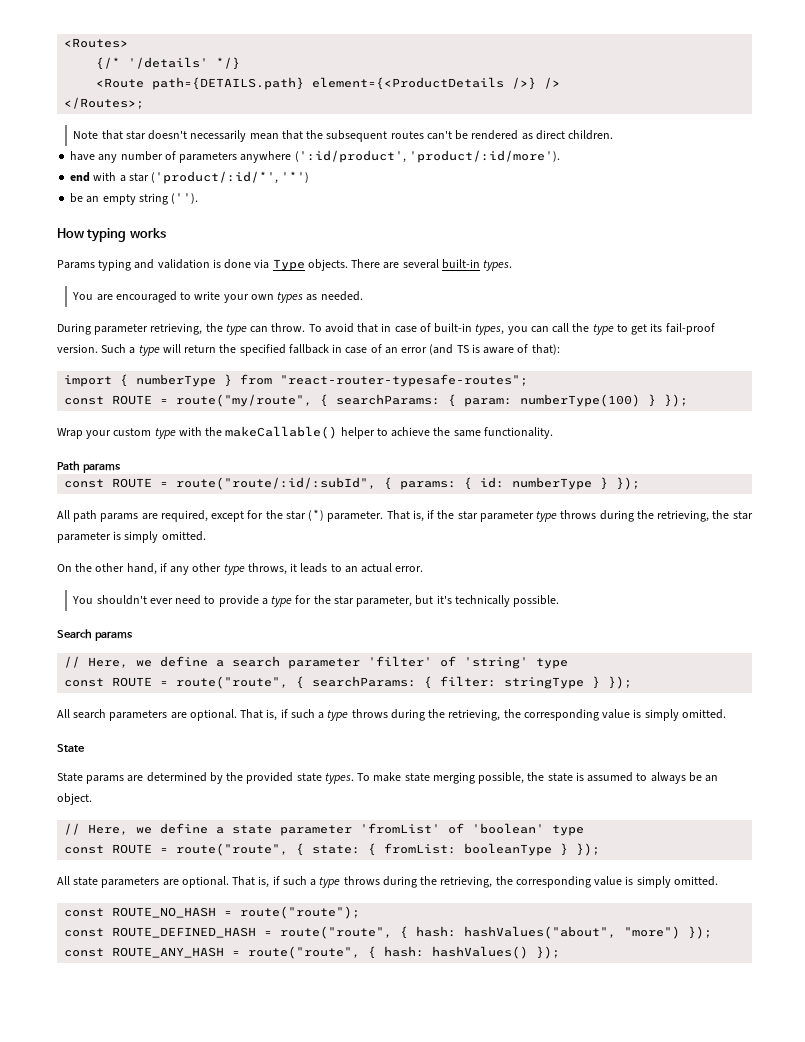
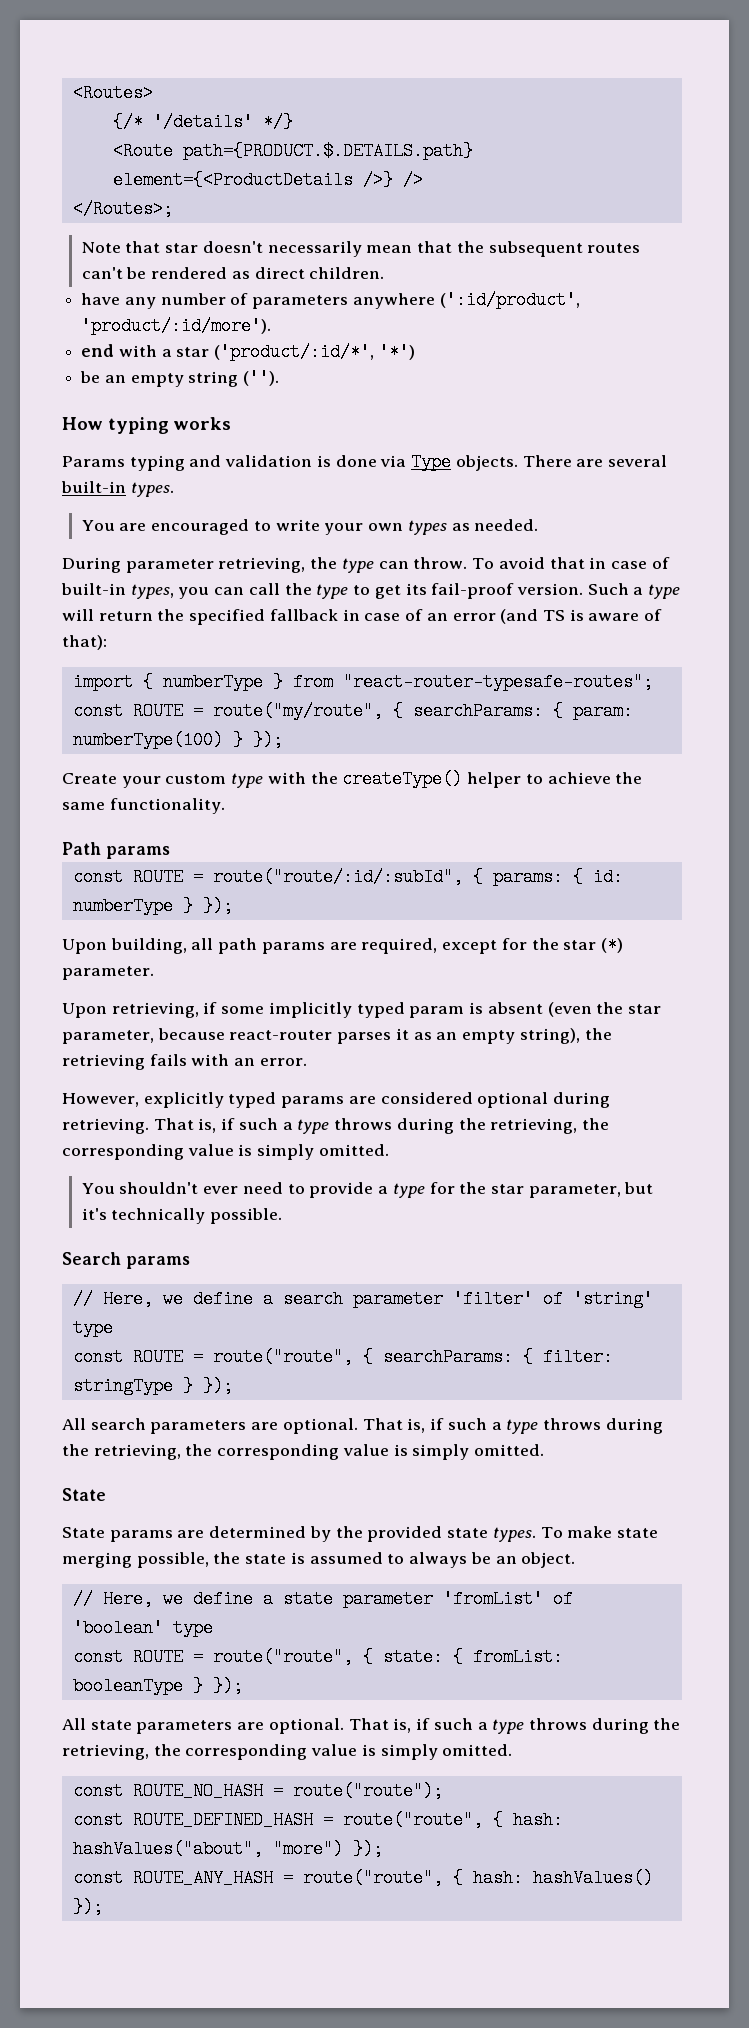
- <Route path={DETAILS.path} element={<ProductDetails />} />
+ <Route path={PRODUCT.$.DETAILS.path} element={<ProductDetails />} />
- Wrap your custom type with the makeCallable() helper to achieve the same functionality.
+ Create your custom type with the createType() helper to achieve the same functionality.
- All path params are required, except for the star (*) parameter. That is, if the star parameter type throws during the retrieving, the star parameter is simply omitted.
- On the other hand, if any other type throws, it leads to an actual error.
+ Upon building, all path params are required, except for the star (*) parameter.
+ Upon retrieving, if some implicitly typed param is absent (even the star parameter, because react-router parses it as an empty string), the retrieving fails with an error.
+ However, explicitly typed params are considered optional during retrieving. That is, if such a type throws during the retrieving, the corresponding value is simply omitted.

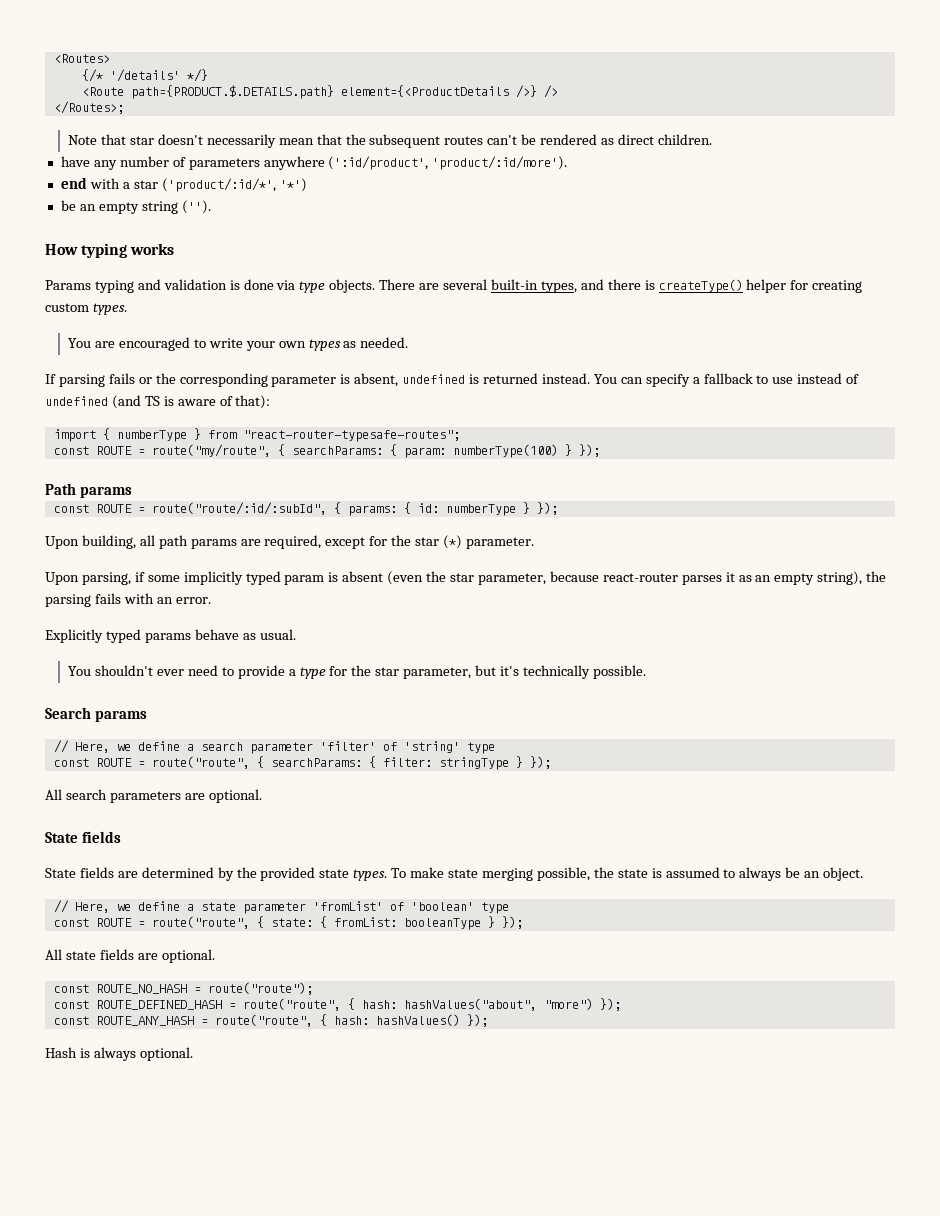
- Params typing and validation is done via Type objects.
+ Params typing and validation is done via type objects.
- There are several built-in types.
+ There are several built-in types, and there is createType() helper for creating custom types.
- During parameter retrieving, the type can throw. To avoid that in case of built-in types, you can call the type to get its fail-proof version. Such a type will return the specified fallback in case of an error (and TS is aware of that):
+ If parsing fails or the corresponding parameter is absent, undefined is returned instead. You can specify a fallback to use instead of undefined (and TS is aware of that):
- Create your custom type with the createType() helper to achieve the same functionality.
- Upon retrieving, if some implicitly typed param is absent (even the star parameter, because react-router parses it as an empty string), the retrieving fails with an error.
+ Upon parsing, if some implicitly typed param is absent (even the star parameter, because react-router parses it as an empty string), the parsing fails with an error.
- However, explicitly typed params are considered optional during retrieving. That is, if such a type throws during the retrieving, the corresponding value is simply omitted.
+ Explicitly typed params behave as usual.
- All search parameters are optional. That is, if such a type throws during the retrieving, the corresponding value is simply omitted.
- State
- State params are determined by the provided state types.
+ All search parameters are optional.
+ State fields
+ State fields are determined by the provided state types.
- All state parameters are optional. That is, if such a type throws during the retrieving, the corresponding value is simply omitted.
+ All state fields are optional.
+ Hash is always optional.

